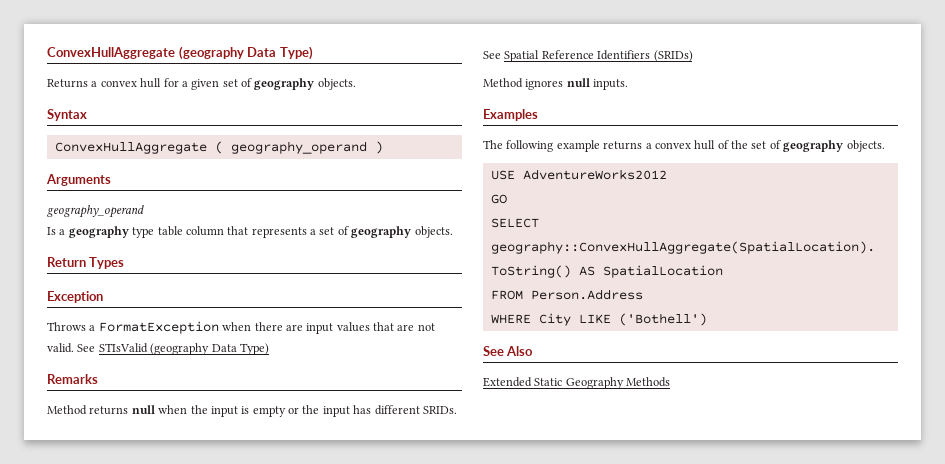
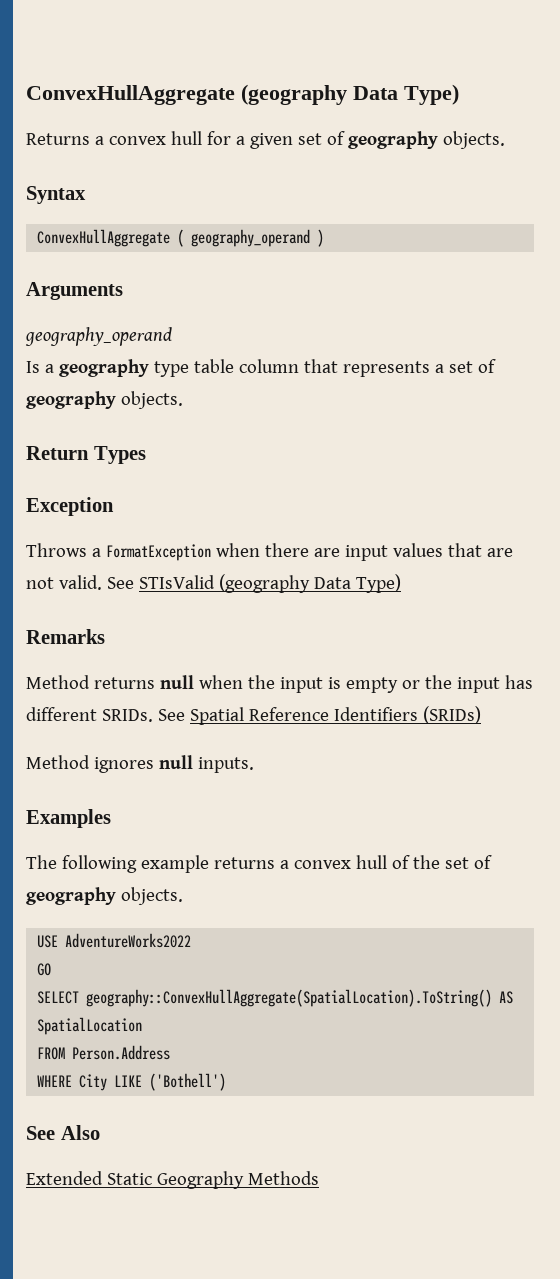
- USE AdventureWorks2012
+ USE AdventureWorks2022

